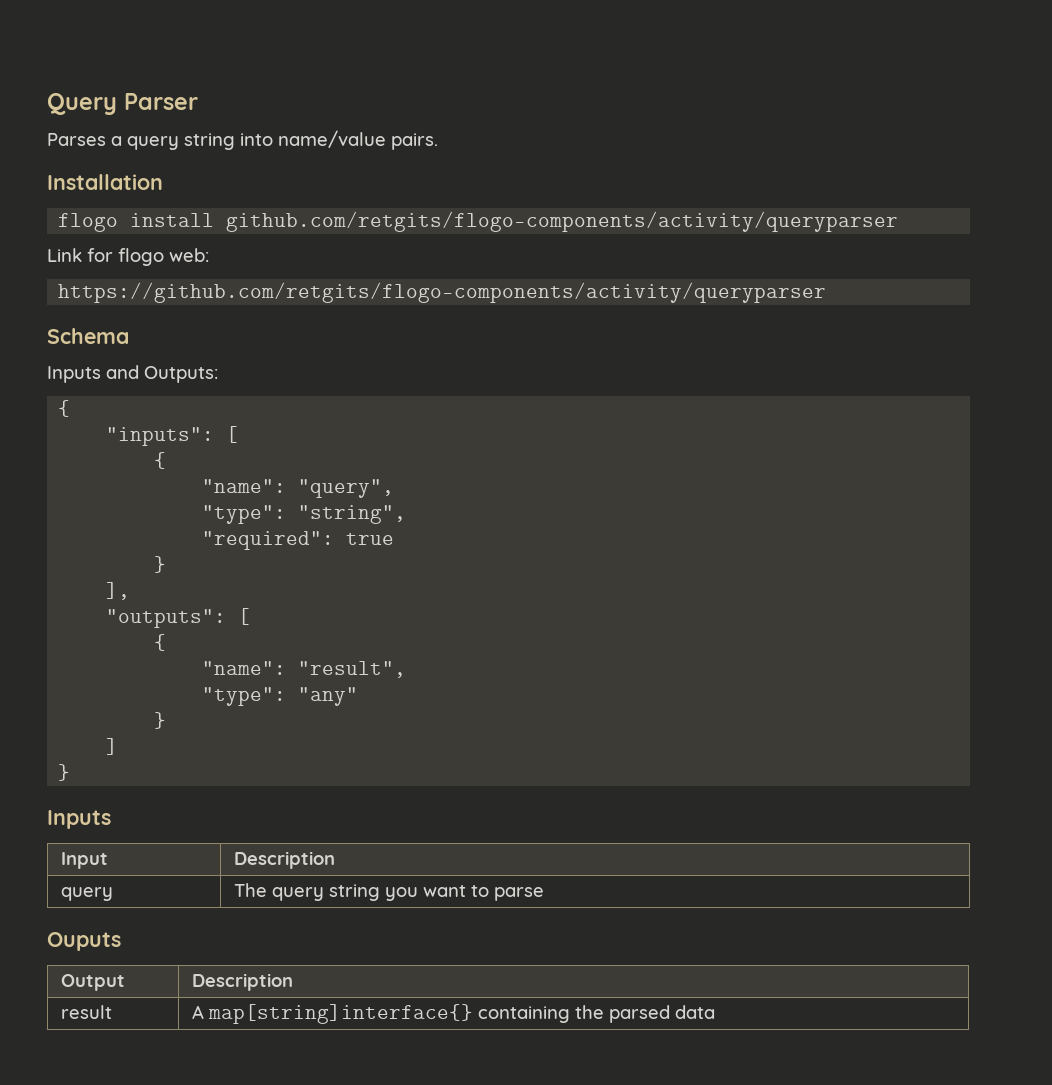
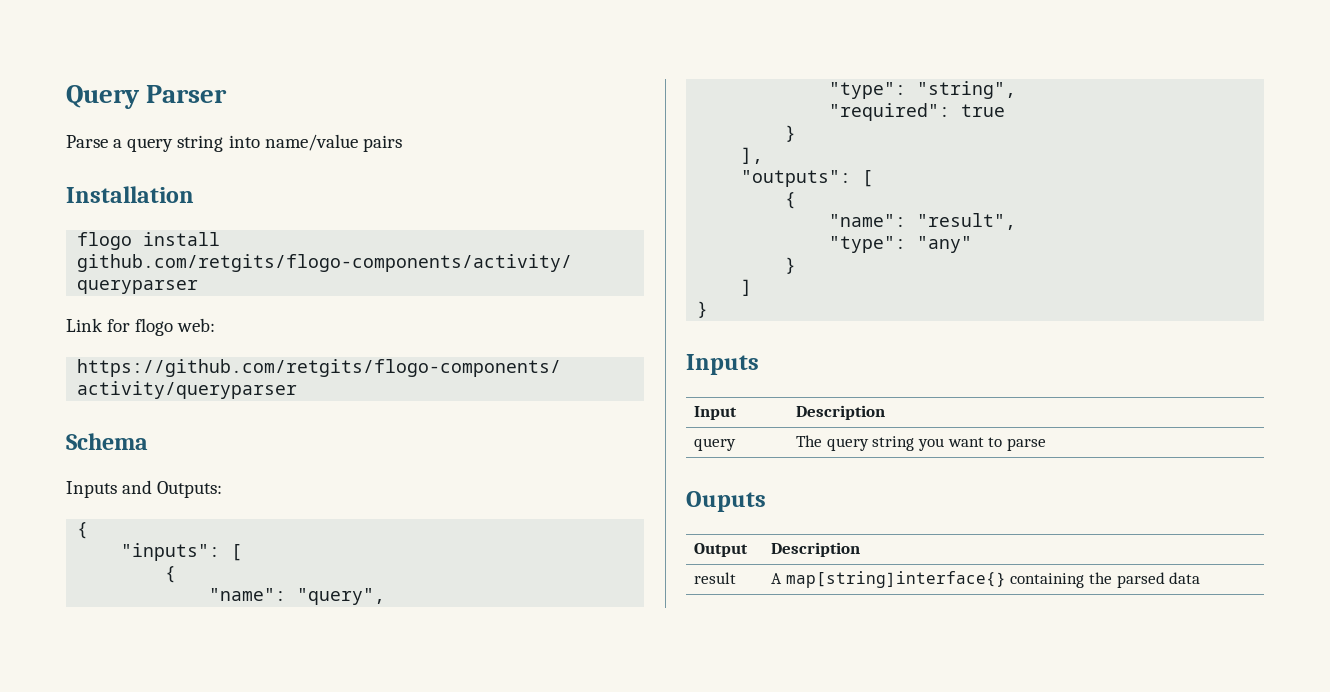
- Parses a query string into name/value pairs.
+ Parse a query string into name/value pairs

